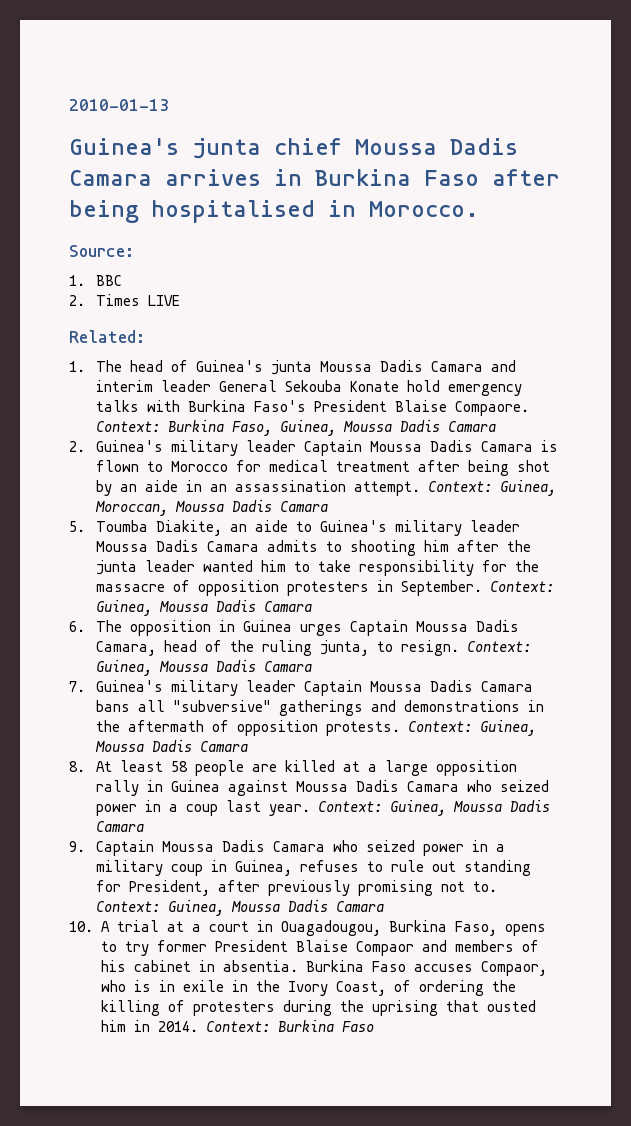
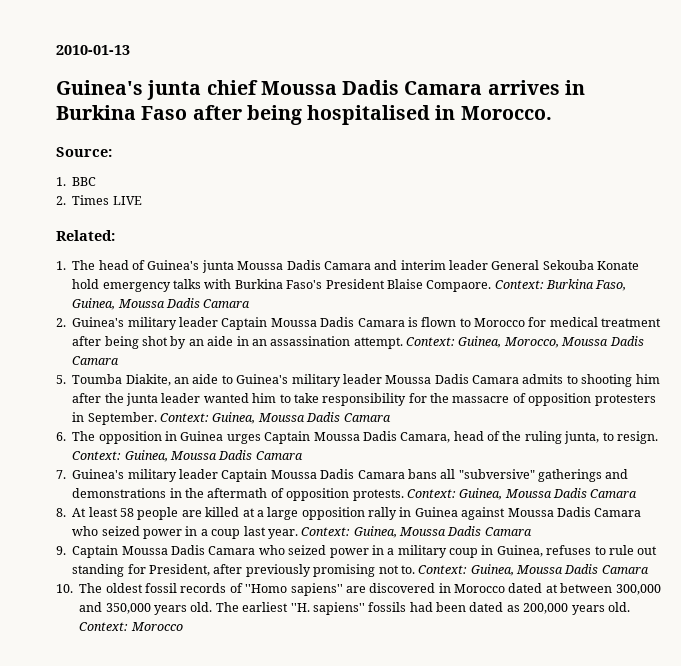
- Context: Guinea, Moroccan, Moussa Dadis Camara
+ Context: Guinea, Morocco, Moussa Dadis Camara
- 10. A trial at a court in Ouagadougou, Burkina Faso, opens to try former President Blaise Compaor and members of his cabinet in absentia. Burkina Faso accuses Compaor, who is in exile in the Ivory Coast, of ordering the killing of protesters during the uprising that ousted him in 2014. Context: Burkina Faso
+ 10. The oldest fossil records of ''Homo sapiens'' are discovered in Morocco dated at between 300,000 and 350,000 years old. The earliest ''H. sapiens'' fossils had been dated as 200,000 years old. Context: Morocco

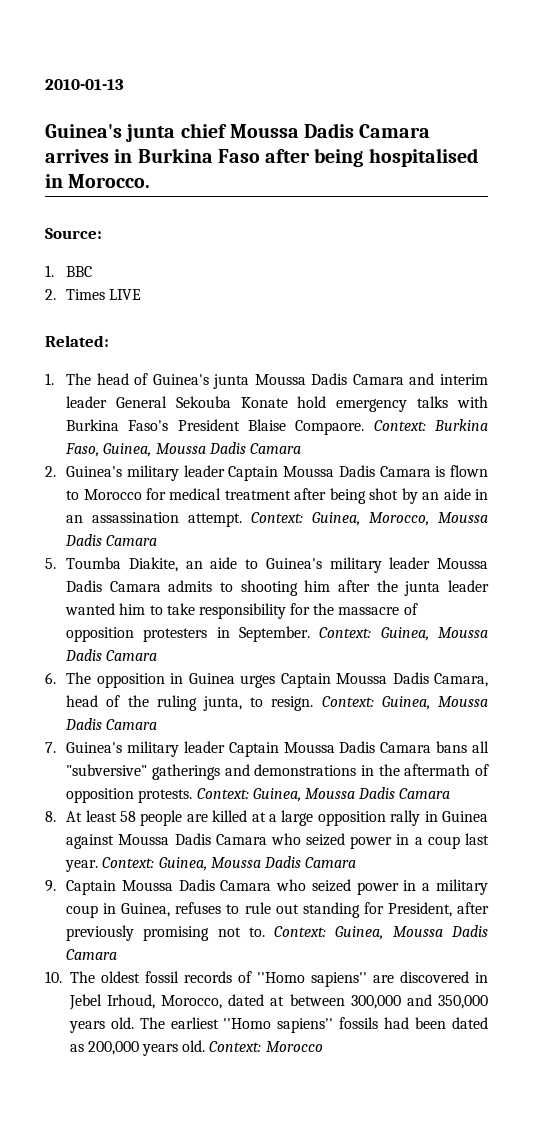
- 10. The oldest fossil records of ''Homo sapiens'' are discovered in Morocco dated at between 300,000 and 350,000 years old.
+ 10. The oldest fossil records of ''Homo sapiens'' are discovered in Jebel Irhoud, Morocco, dated at between 300,000 and 350,000 years old.
- The earliest ''H. sapiens'' fossils had been dated as 200,000 years old.
+ The earliest ''Homo sapiens'' fossils had been dated as 200,000 years old.

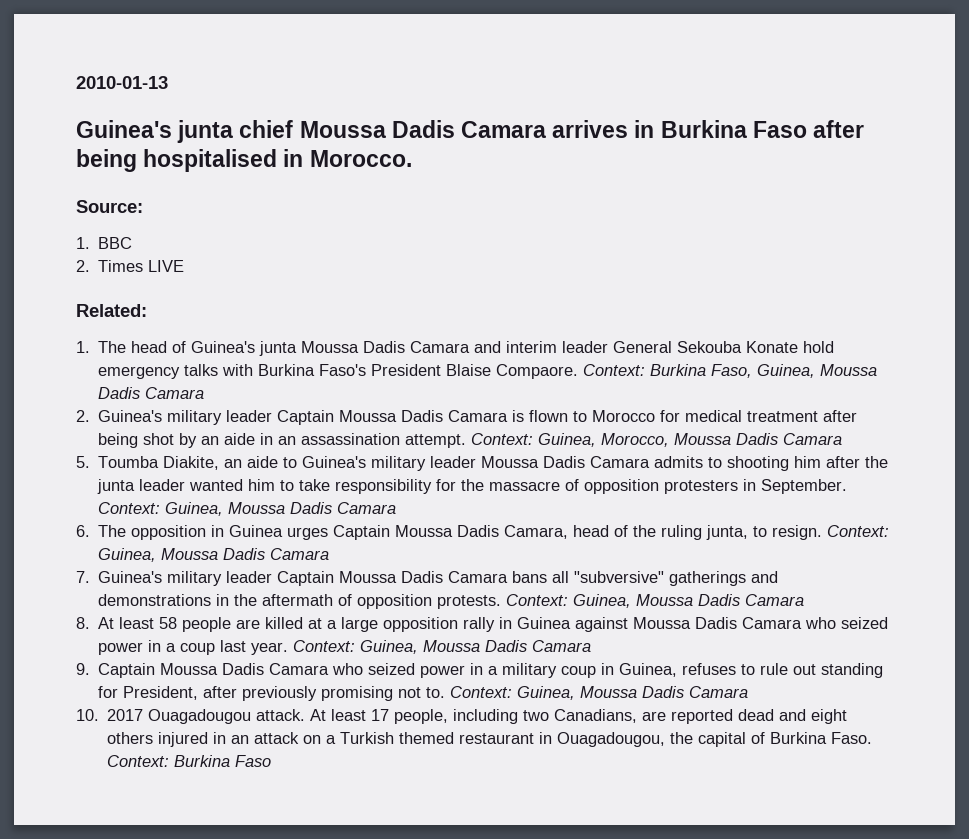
- 10. The oldest fossil records of ''Homo sapiens'' are discovered in Jebel Irhoud, Morocco, dated at between 300,000 and 350,000 years old. The earliest ''Homo sapiens'' fossils had been dated as 200,000 years old. Context: Morocco
+ 10. 2017 Ouagadougou attack. At least 17 people, including two Canadians, are reported dead and eight others injured in an attack on a Turkish themed restaurant in Ouagadougou, the capital of Burkina Faso. Context: Burkina Faso

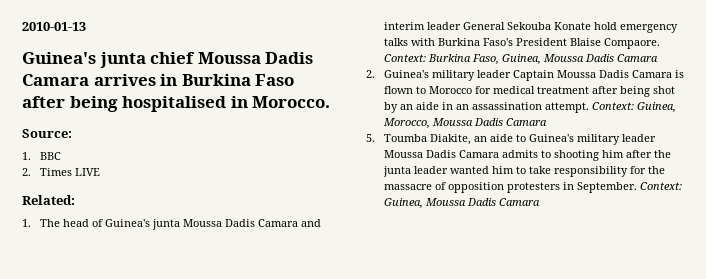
- 6. The opposition in Guinea urges Captain Moussa Dadis Camara, head of the ruling junta, to resign. Context: Guinea, Moussa Dadis Camara
- 7. Guinea's military leader Captain Moussa Dadis Camara bans all "subversive" gatherings and demonstrations in the aftermath of opposition protests. Context: Guinea, Moussa Dadis Camara
- 8. At least 58 people are killed at a large opposition rally in Guinea against Moussa Dadis Camara who seized power in a coup last year. Context: Guinea, Moussa Dadis Camara
- 9. Captain Moussa Dadis Camara who seized power in a military coup in Guinea, refuses to rule out standing for President, after previously promising not to. Context: Guinea, Moussa Dadis Camara
- 10. 2017 Ouagadougou attack. At least 17 people, including two Canadians, are reported dead and eight others injured in an attack on a Turkish themed restaurant in Ouagadougou, the capital of Burkina Faso. Context: Burkina Faso

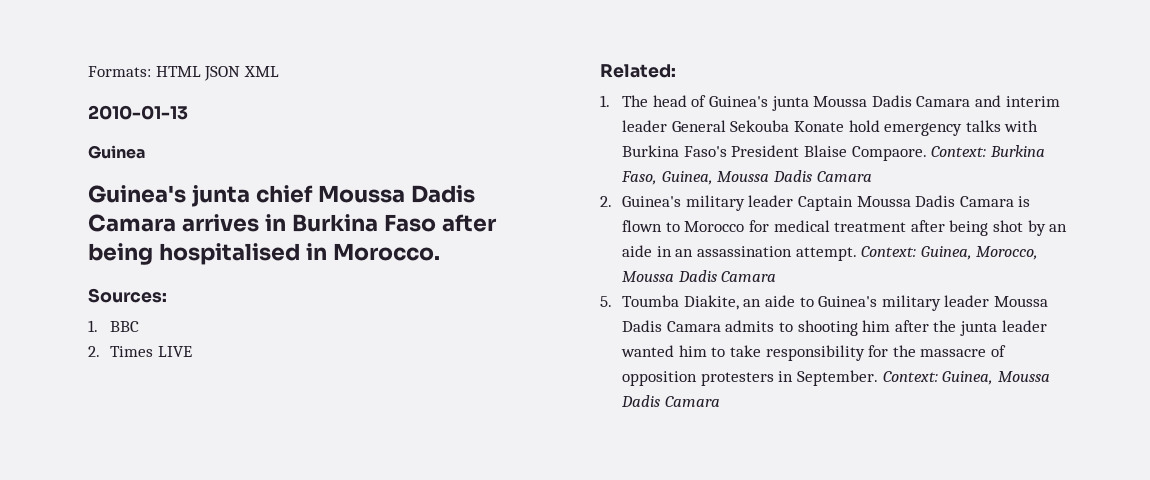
+ Formats: HTML JSON XML
+ Guinea
- Source:
+ Sources:

